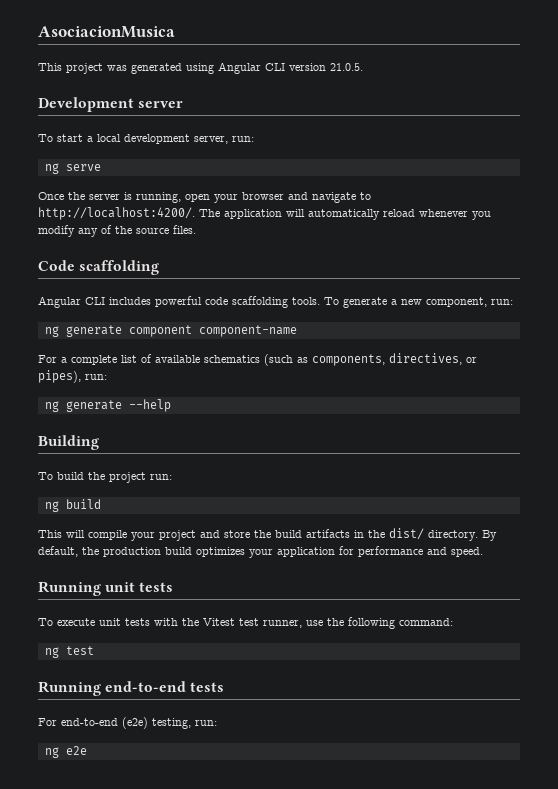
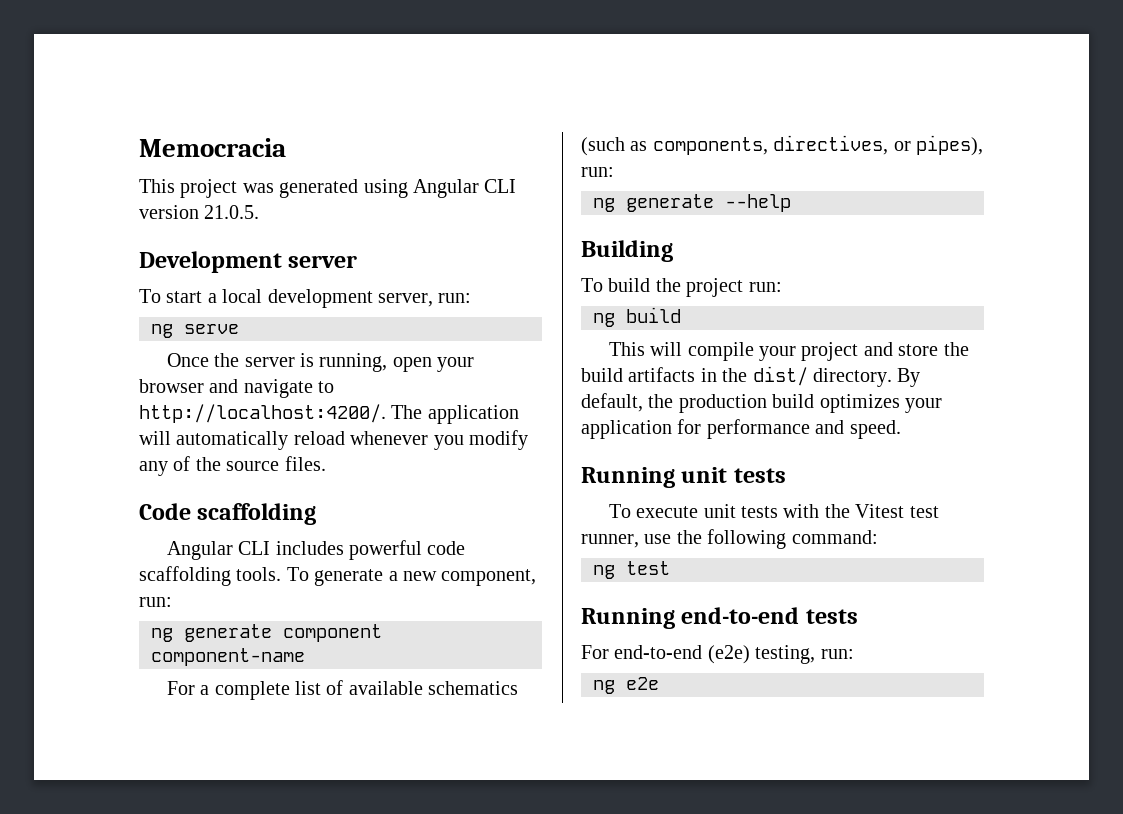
- AsociacionMusica
+ Memocracia

